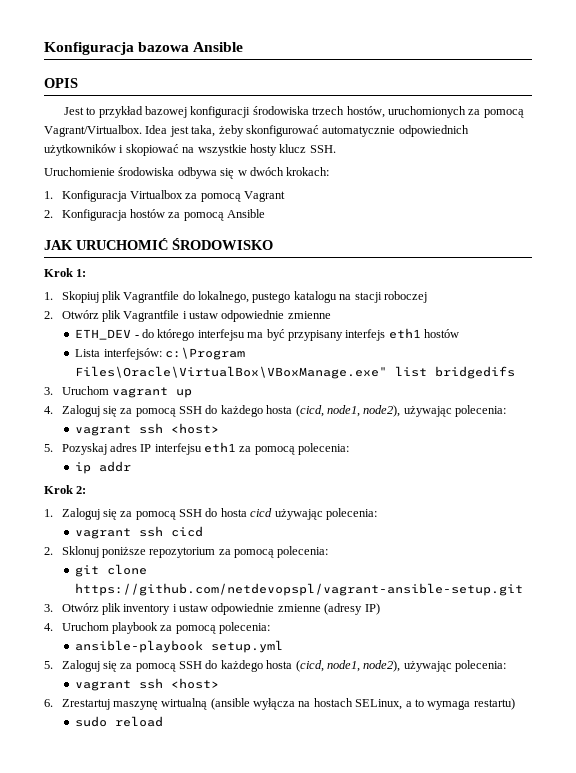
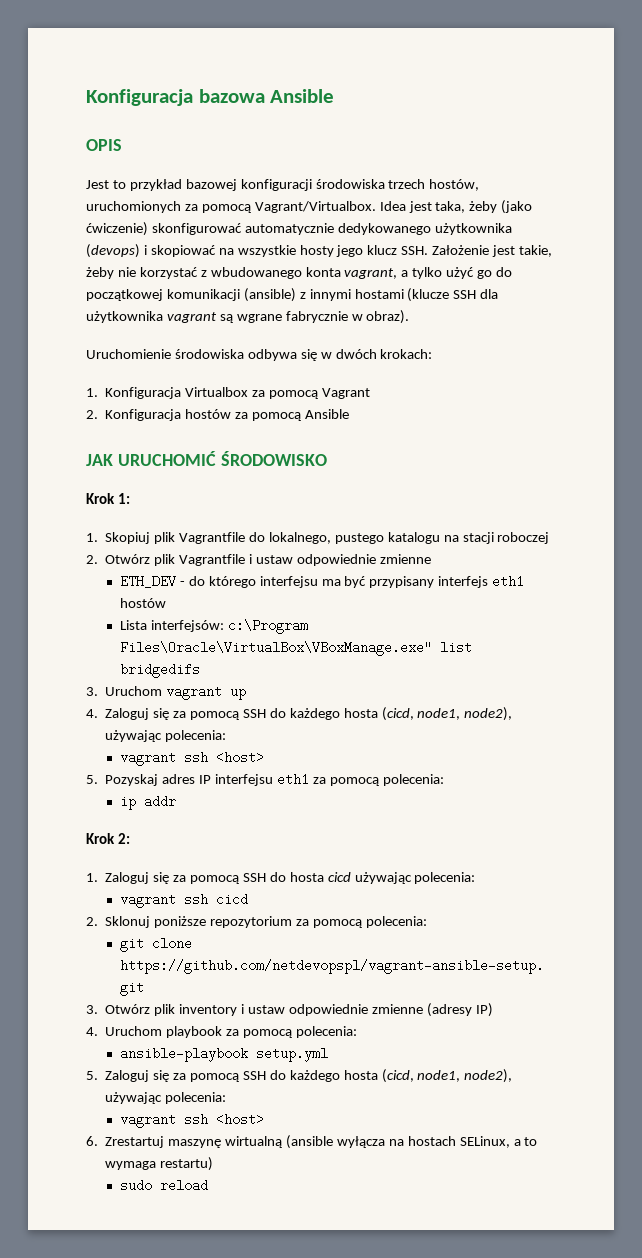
- Idea jest taka, żeby skonfigurować automatycznie odpowiednich użytkowników i skopiować na wszystkie hosty klucz SSH.
+ Idea jest taka, żeby (jako ćwiczenie) skonfigurować automatycznie dedykowanego użytkownika (devops) i skopiować na wszystkie hosty jego klucz SSH. Założenie jest takie, żeby nie korzystać z wbudowanego konta vagrant, a tylko użyć go do początkowej komunikacji (ansible) z innymi hostami (klucze SSH dla użytkownika vagrant są wgrane fabrycznie w obraz).

